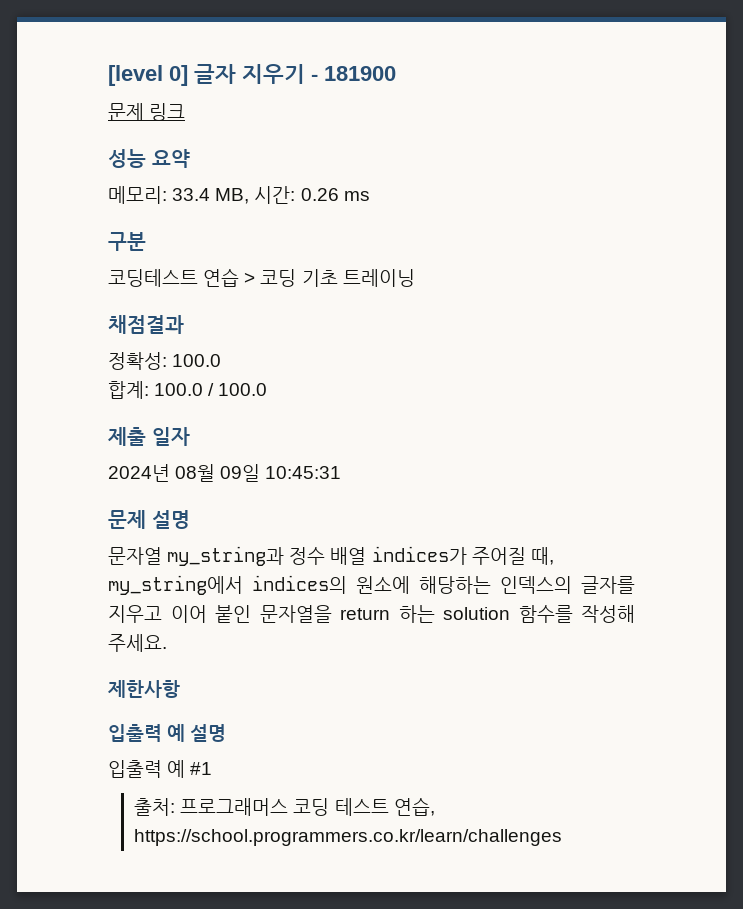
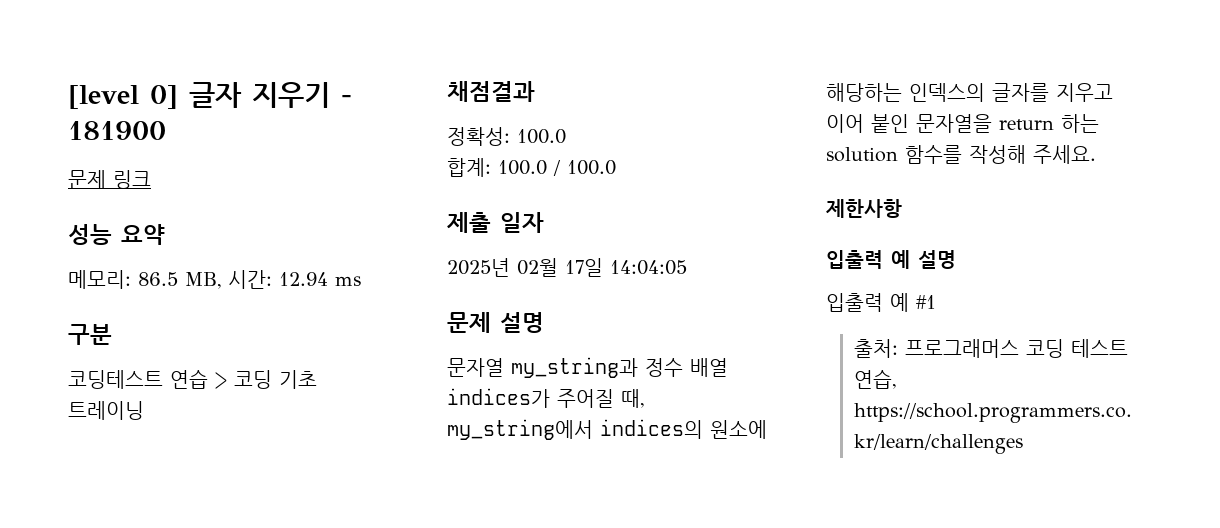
- 메모리: 33.4 MB, 시간: 0.26 ms
+ 메모리: 86.5 MB, 시간: 12.94 ms
- 2024년 08월 09일 10:45:31
+ 2025년 02월 17일 14:04:05

